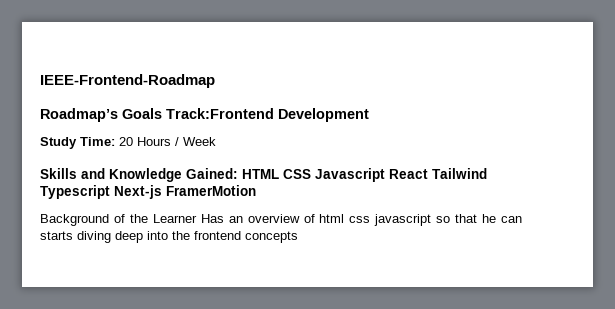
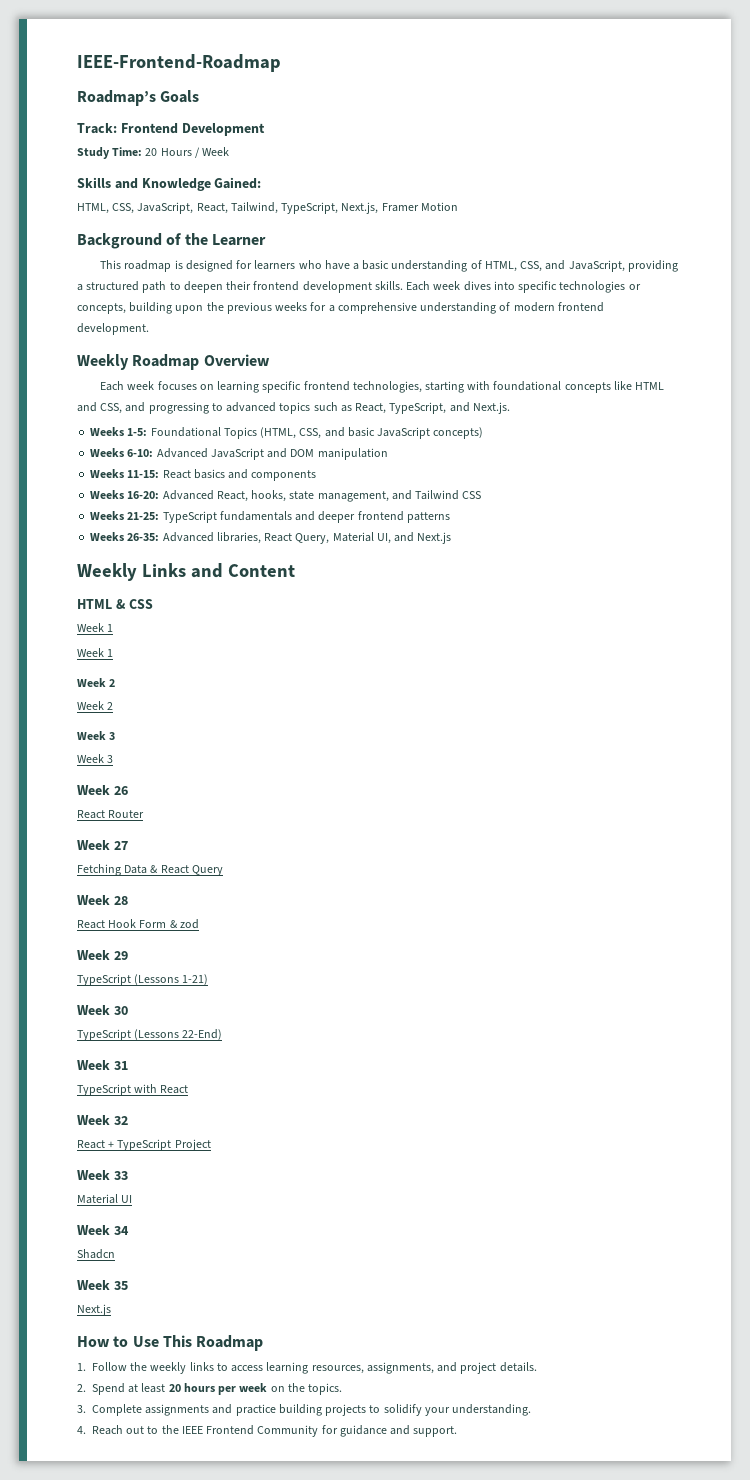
- Roadmap’s Goals Track:Frontend Development
+ Roadmap’s Goals
+ Track: Frontend Development
- Skills and Knowledge Gained: HTML CSS Javascript React Tailwind Typescript Next-js FramerMotion
- Background of the Learner Has an overview of html css javascript so that he can starts diving deep into the frontend concepts
+ Skills and Knowledge Gained:
+ HTML, CSS, JavaScript, React, Tailwind, TypeScript, Next.js, Framer Motion
+ Background of the Learner
+ This roadmap is designed for learners who have a basic understanding of HTML, CSS, and JavaScript, providing a structured path to deepen their frontend development skills. Each week dives into specific technologies or concepts, building upon the previous weeks for a comprehensive understanding of modern frontend development.
+ Weekly Roadmap Overview
+ Each week focuses on learning specific frontend technologies, starting with foundational concepts like HTML and CSS, and progressing to advanced topics such as React, TypeScript, and Next.js.
+ Weeks 1-5: Foundational Topics (HTML, CSS, and basic JavaScript concepts)
+ Weeks 6-10: Advanced JavaScript and DOM manipulation
+ Weeks 11-15: React basics and components
+ Weeks 16-20: Advanced React, hooks, state management, and Tailwind CSS
+ Weeks 21-25: TypeScript fundamentals and deeper frontend patterns
+ Weeks 26-35: Advanced libraries, React Query, Material UI, and Next.js
+ Weekly Links and Content
+ HTML & CSS
+ Week 1
+ Week 1
+ Week 2
+ Week 2
+ Week 3
+ Week 3
+ Week 26
+ React Router
+ Week 27
+ Fetching Data & React Query
+ Week 28
+ React Hook Form & zod
+ Week 29
+ TypeScript (Lessons 1-21)
+ Week 30
+ TypeScript (Lessons 22-End)
+ Week 31
+ TypeScript with React
+ Week 32
+ React + TypeScript Project
+ Week 33
+ Material UI
+ Week 34
+ Shadcn
+ Week 35
+ Next.js
+ How to Use This Roadmap
+ 1. Follow the weekly links to access learning resources, assignments, and project details.
+ 2. Spend at least 20 hours per week on the topics.
+ 3. Complete assignments and practice building projects to solidify your understanding.
+ 4. Reach out to the IEEE Frontend Community for guidance and support.

